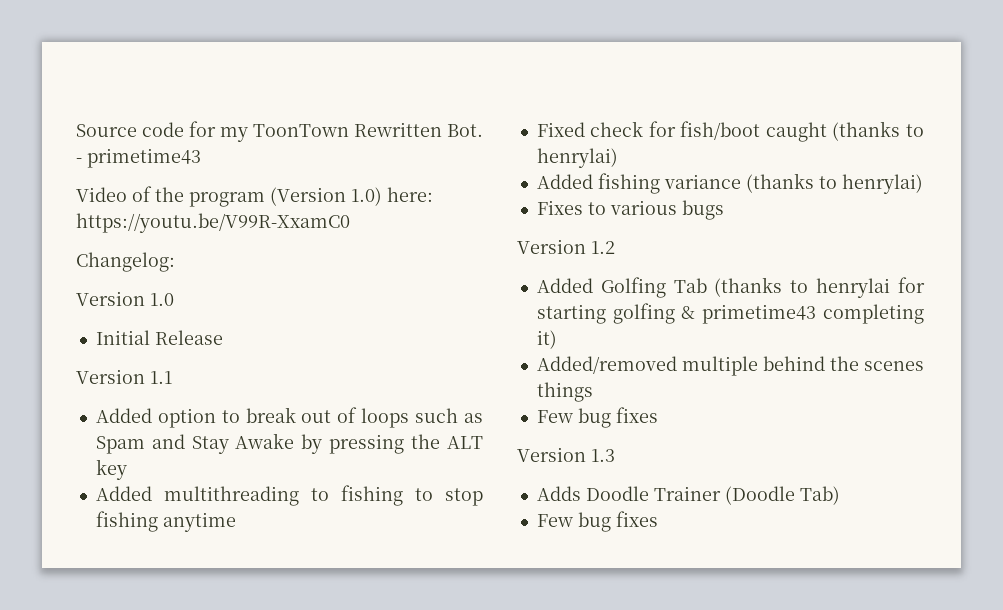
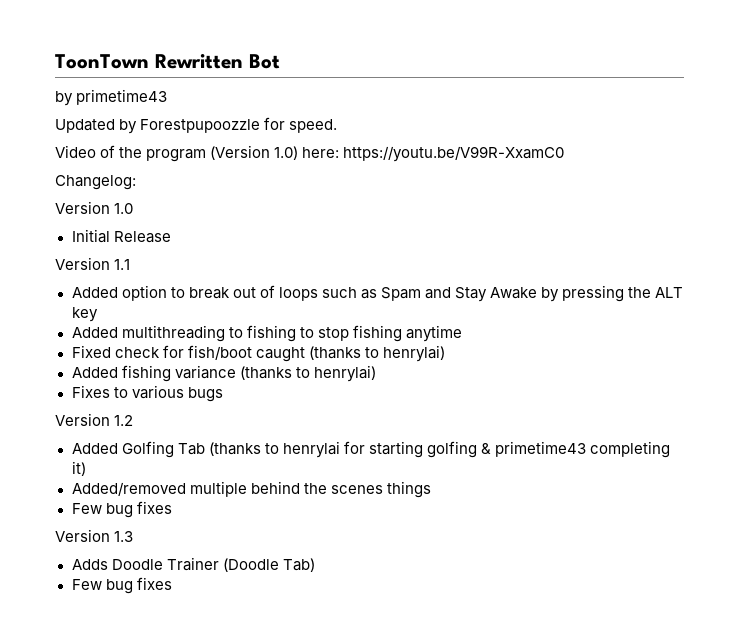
- Source code for my ToonTown Rewritten Bot. - primetime43
+ ToonTown Rewritten Bot
+ by primetime43
+ Updated by Forestpupoozzle for speed.

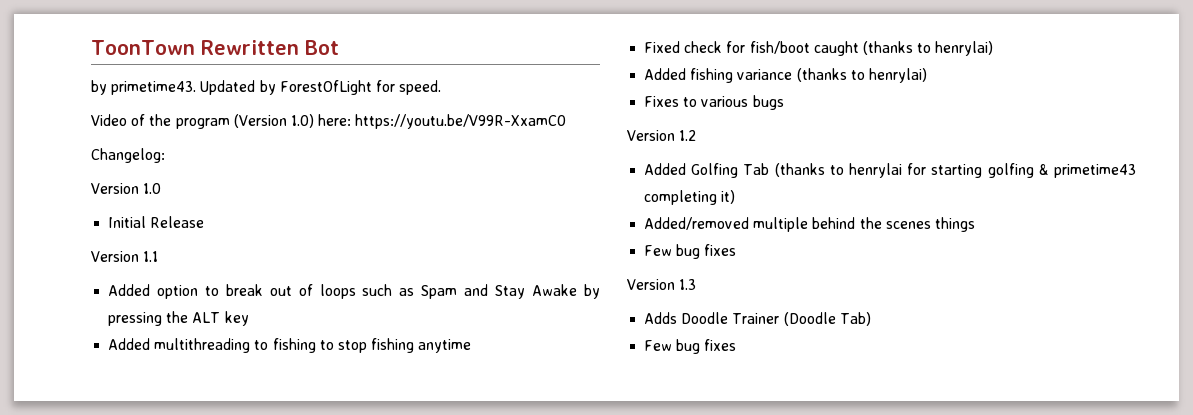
- by primetime43
- Updated by Forestpupoozzle for speed.
+ by primetime43. Updated by ForestOfLight for speed.

